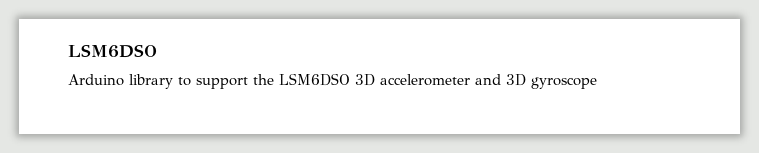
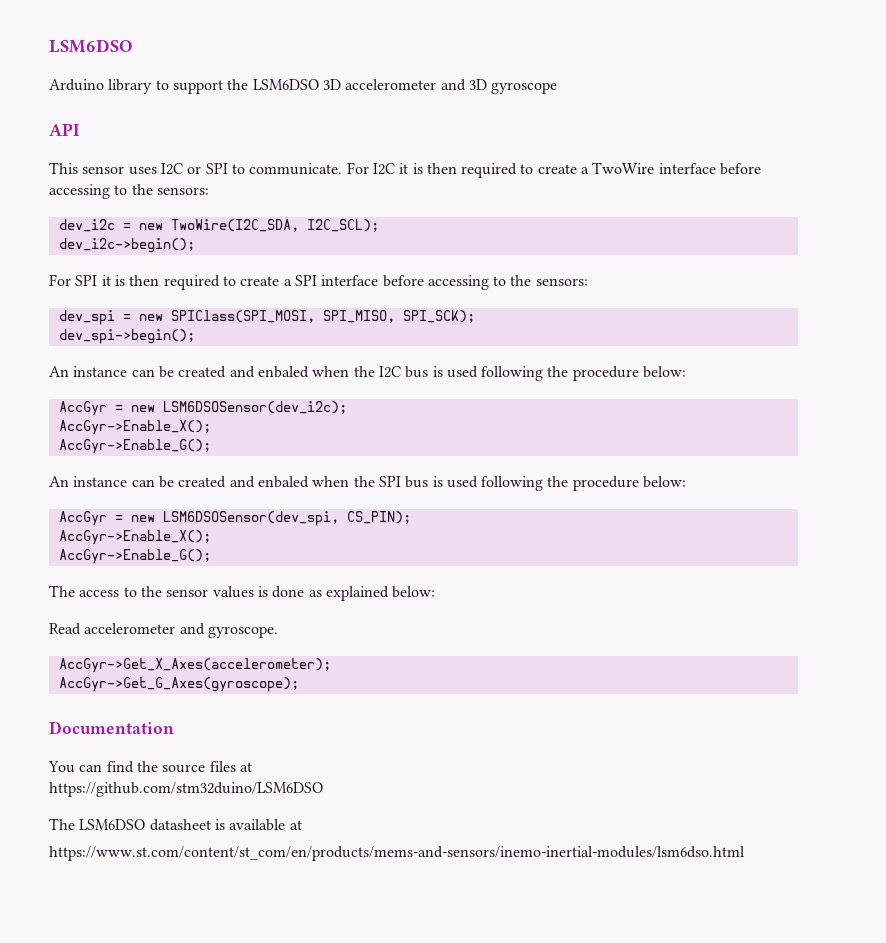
+ API
+ This sensor uses I2C or SPI to communicate. For I2C it is then required to create a TwoWire interface before accessing to the sensors:
+ dev_i2c = new TwoWire(I2C_SDA, I2C_SCL);
+ dev_i2c->begin();
+ For SPI it is then required to create a SPI interface before accessing to the sensors:
+ dev_spi = new SPIClass(SPI_MOSI, SPI_MISO, SPI_SCK);
+ dev_spi->begin();
+ An instance can be created and enbaled when the I2C bus is used following the procedure below:
+ AccGyr = new LSM6DSOSensor(dev_i2c);
+ AccGyr->Enable_X();
+ AccGyr->Enable_G();
+ An instance can be created and enbaled when the SPI bus is used following the procedure below:
+ AccGyr = new LSM6DSOSensor(dev_spi, CS_PIN);
+ AccGyr->Enable_X();
+ AccGyr->Enable_G();
+ The access to the sensor values is done as explained below:
+ Read accelerometer and gyroscope.
+ AccGyr->Get_X_Axes(accelerometer);
+ AccGyr->Get_G_Axes(gyroscope);
+ Documentation
+ You can find the source files at
+ https://github.com/stm32duino/LSM6DSO
+ The LSM6DSO datasheet is available at
+ https://www.st.com/content/st_com/en/products/mems-and-sensors/inemo-inertial-modules/lsm6dso.html

